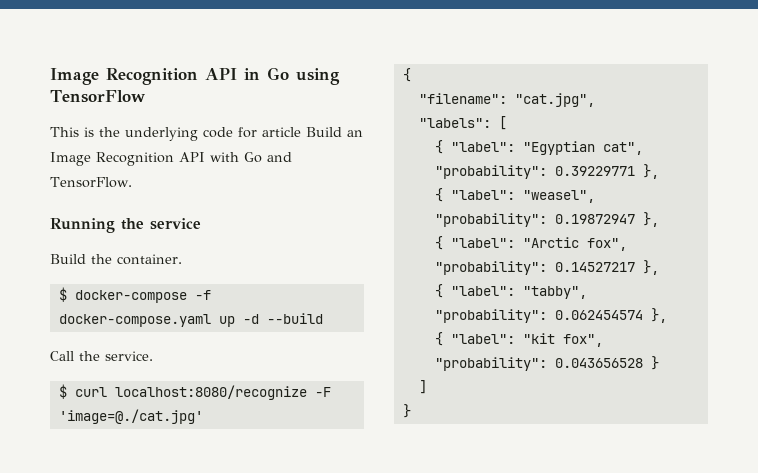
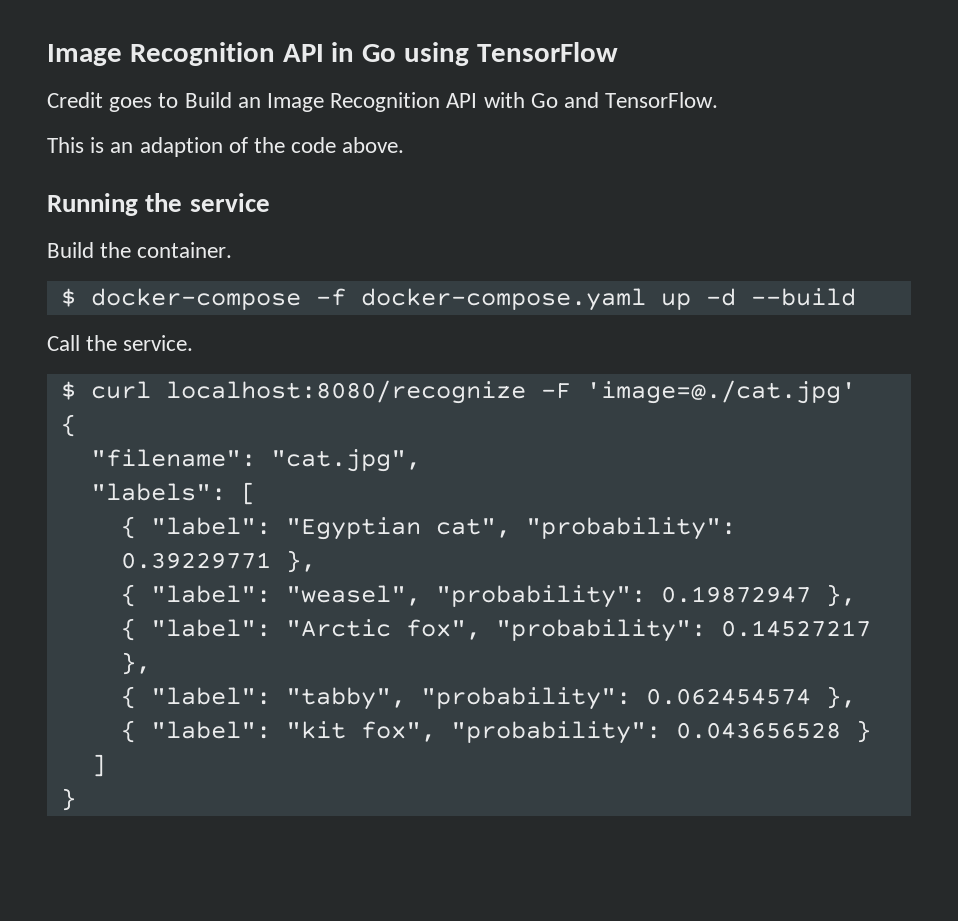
- This is the underlying code for article Build an Image Recognition API with Go and TensorFlow.
+ Credit goes to Build an Image Recognition API with Go and TensorFlow.
+ This is an adaption of the code above.

